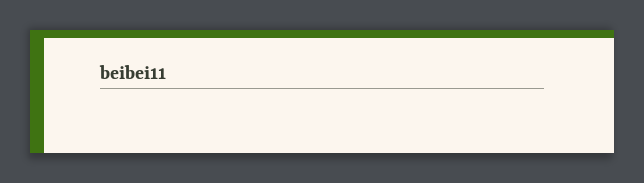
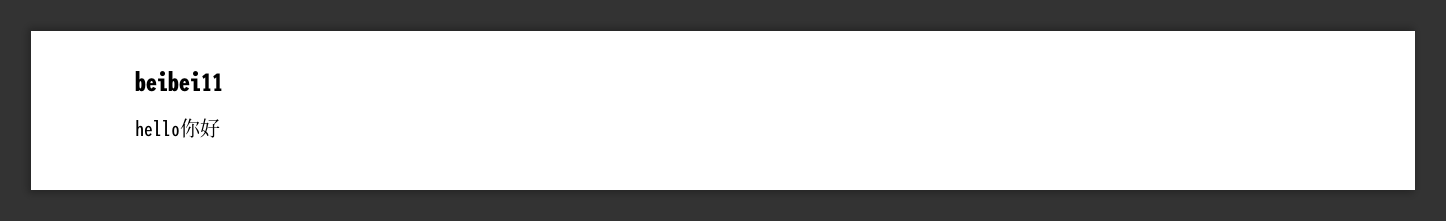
+ hello你好

